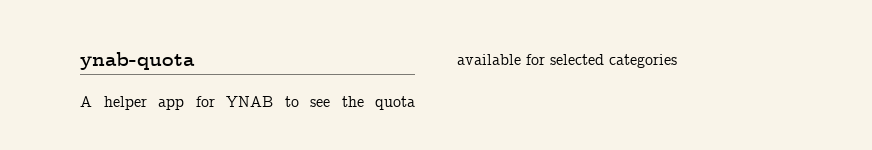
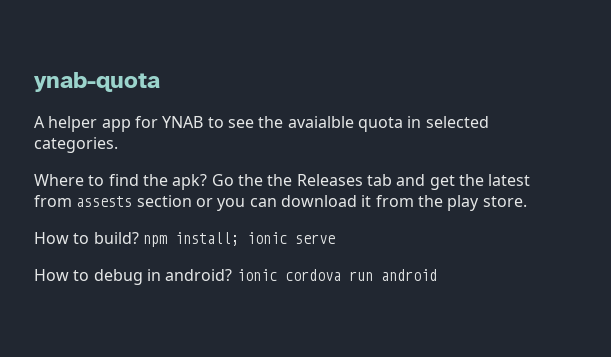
- A helper app for YNAB to see the quota available for selected categories
+ A helper app for YNAB to see the avaialble quota in selected categories.
+ Where to find the apk? Go the the Releases tab and get the latest from assests section or you can download it from the play store.
+ How to build? npm install; ionic serve
+ How to debug in android? ionic cordova run android

